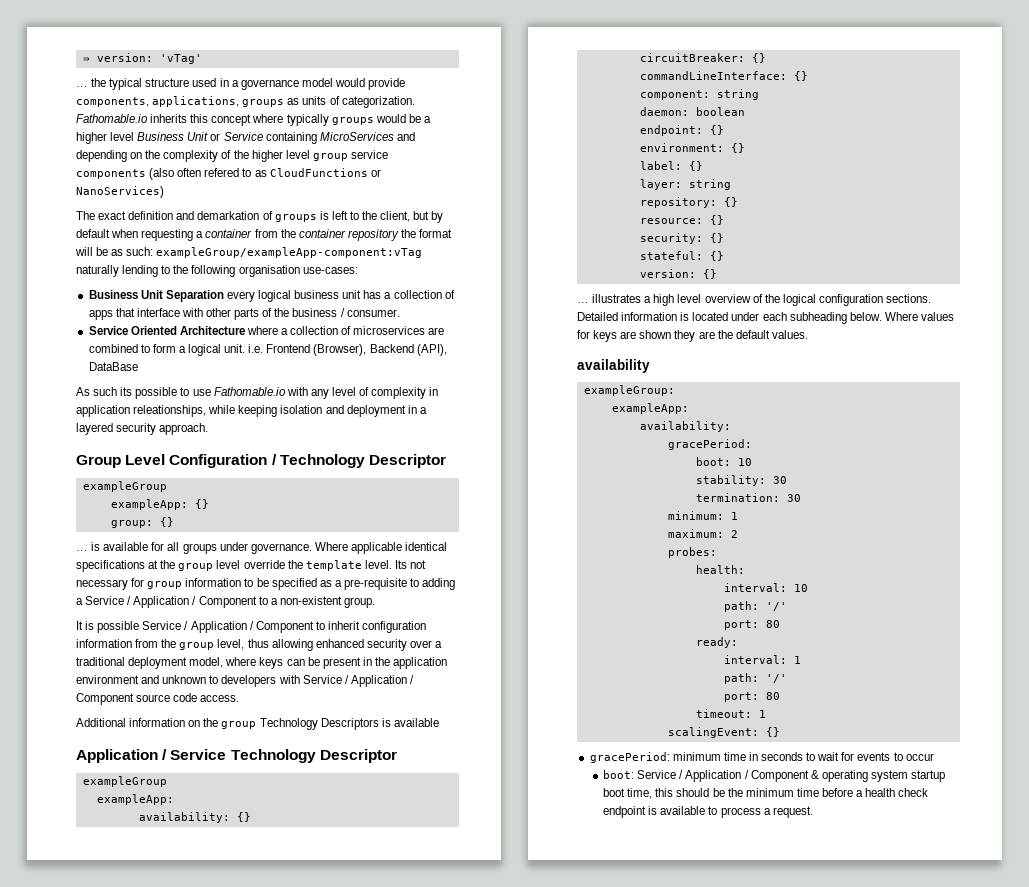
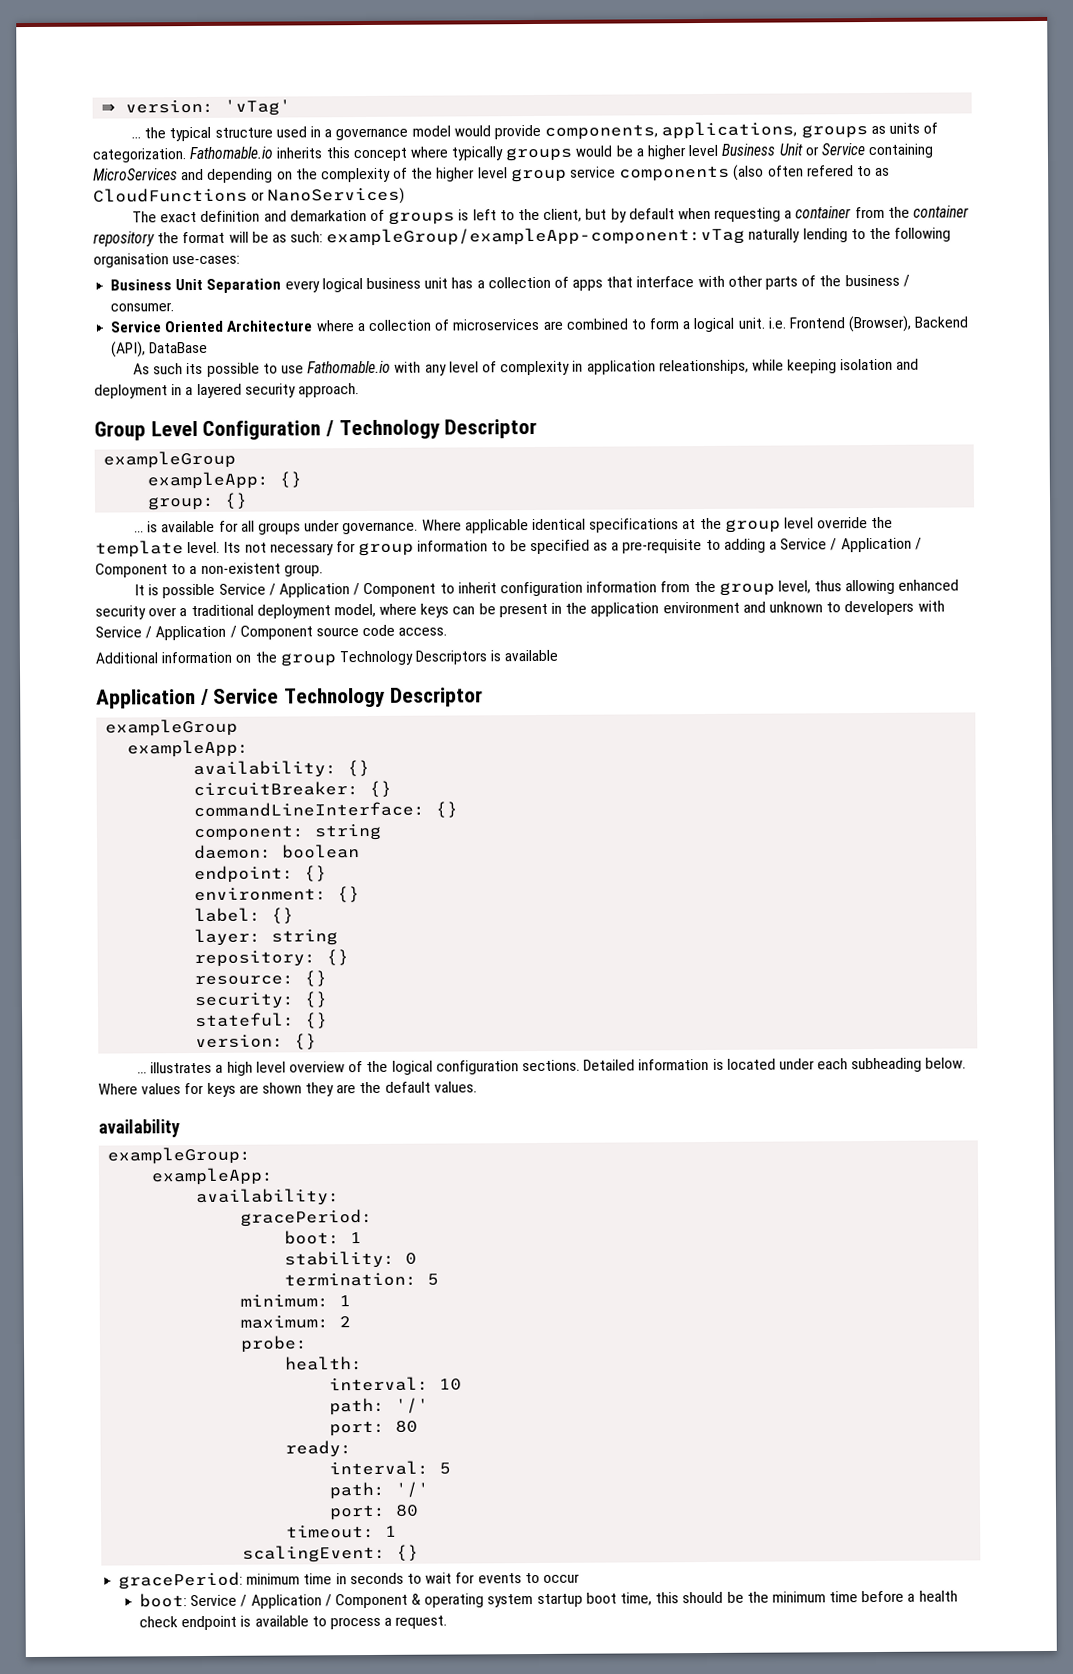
- boot: 10
+ boot: 1
- stability: 30
+ stability: 0
- termination: 30
+ termination: 5
- probes:
+ probe:
- interval: 1
+ interval: 5

